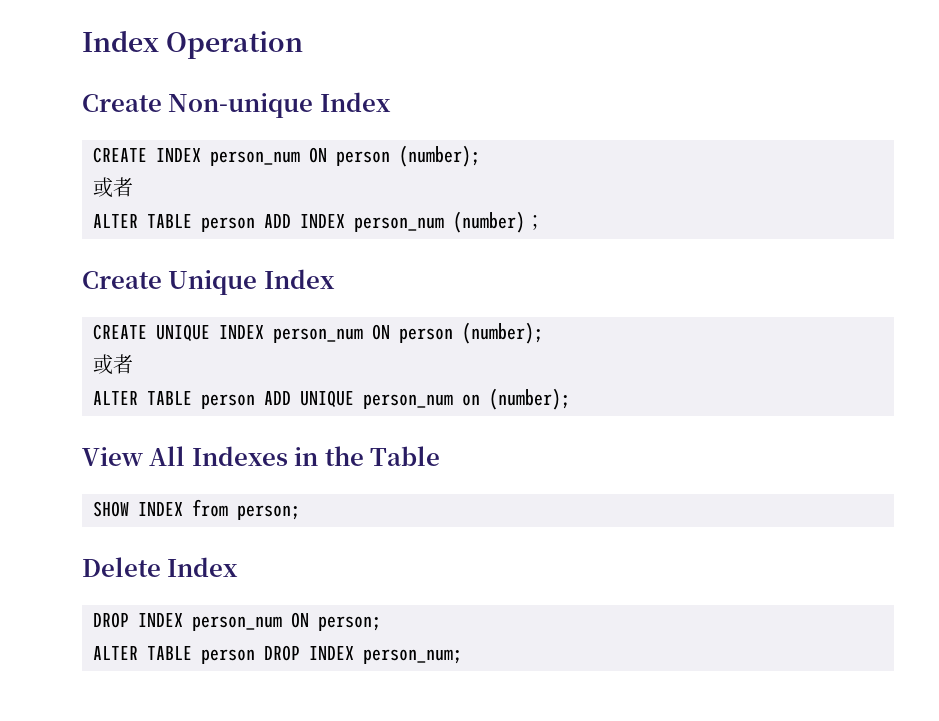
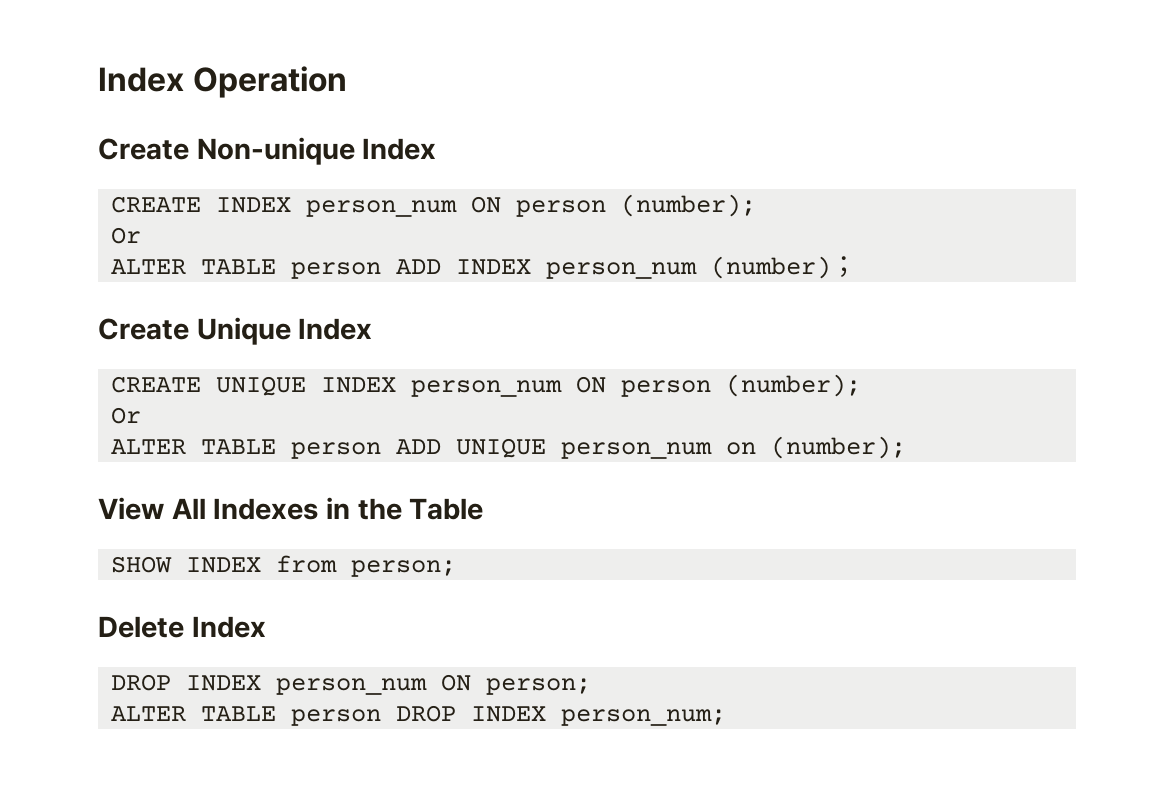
  CREATE INDEX person_num ON person (number);
- 或者
+ Or
  CREATE UNIQUE INDEX person_num ON person (number);
- 或者
+ Or

